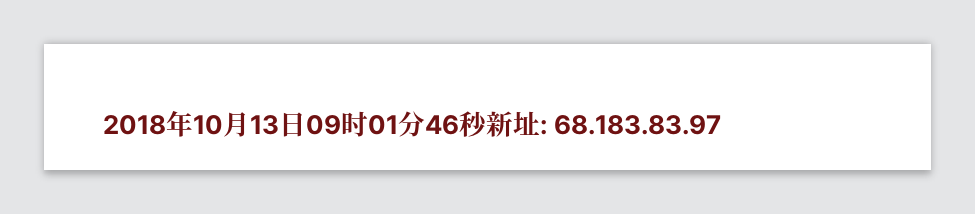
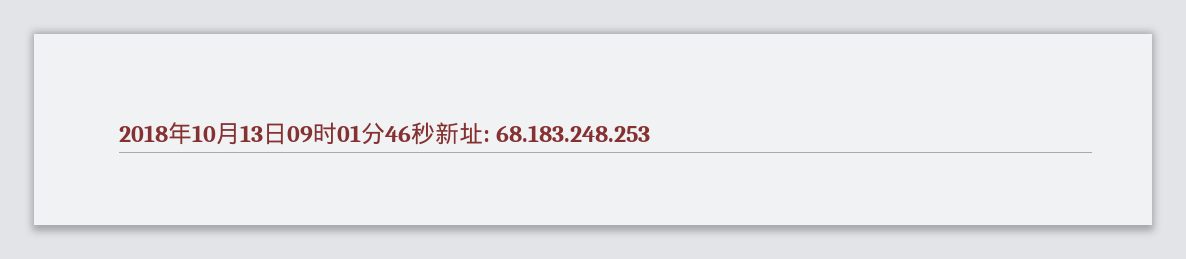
- 2018年10月13日09时01分46秒新址: 68.183.83.97
+ 2018年10月13日09时01分46秒新址: 68.183.248.253

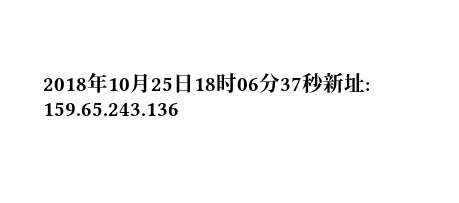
- 2018年10月13日09时01分46秒新址: 68.183.248.253
+ 2018年10月25日18时06分37秒新址: 159.65.243.136

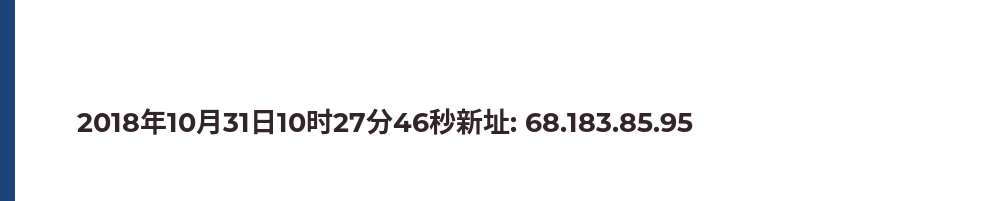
- 2018年10月25日18时06分37秒新址: 159.65.243.136
+ 2018年10月31日10时27分46秒新址: 68.183.85.95

